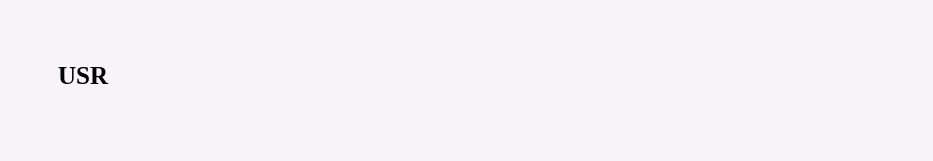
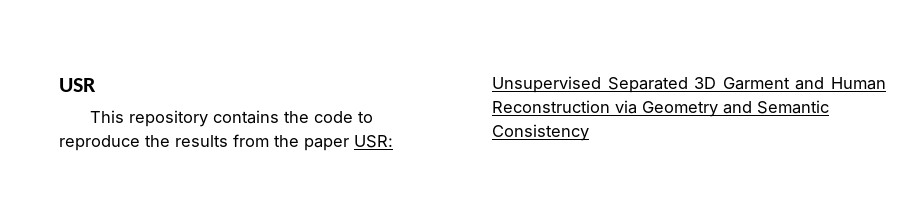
+ This repository contains the code to reproduce the results from the paper USR: Unsupervised Separated 3D Garment and Human Reconstruction via Geometry and Semantic Consistency

